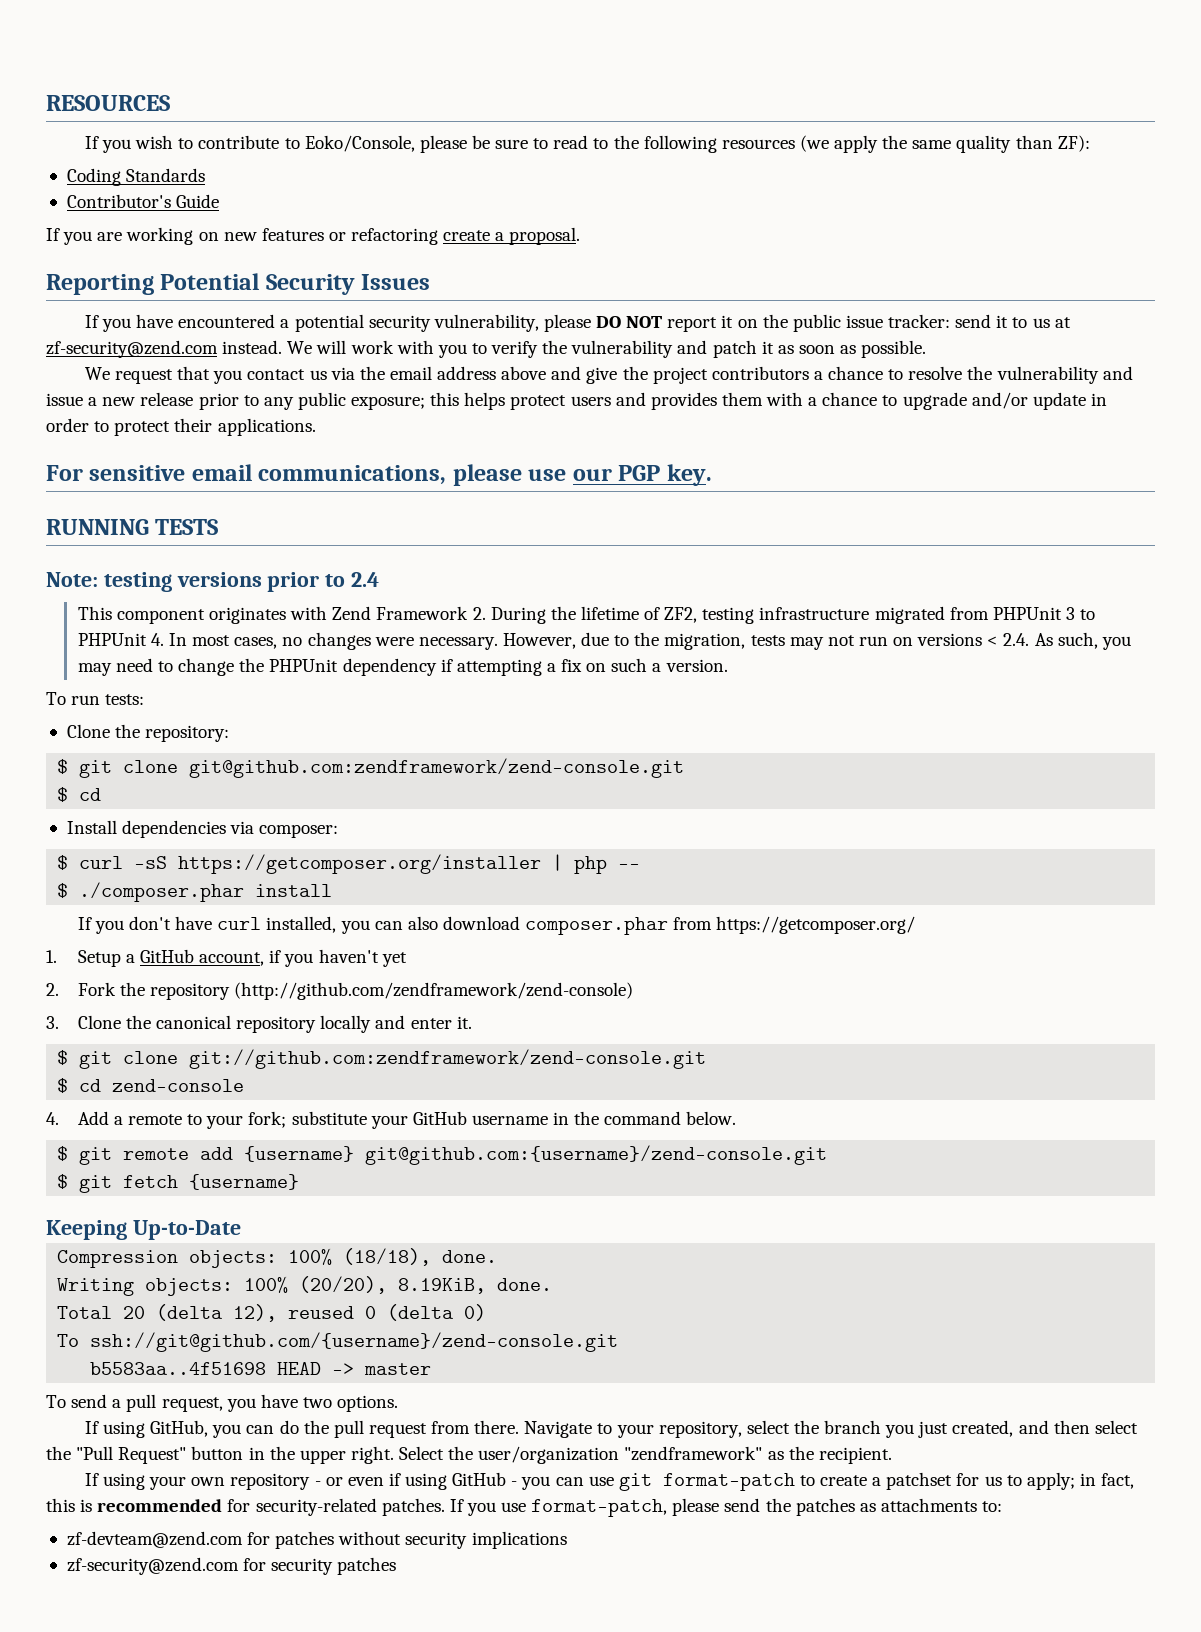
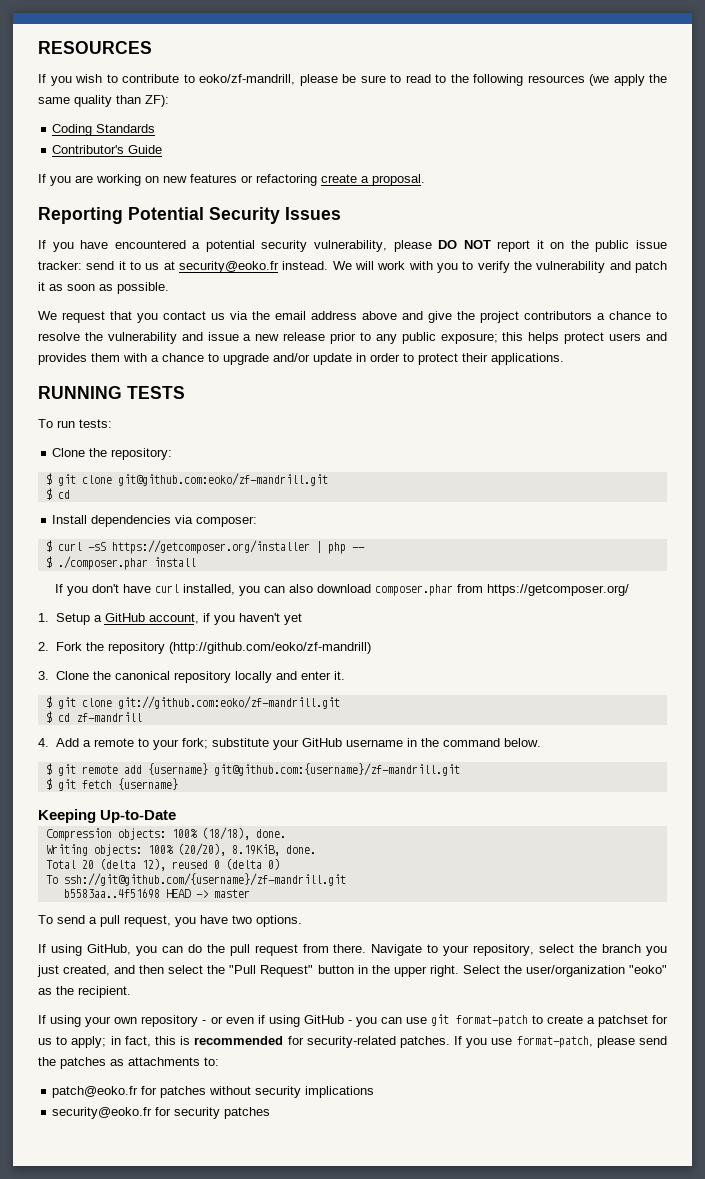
- If you wish to contribute to Eoko/Console, please be sure to read to the following resources (we apply the same quality than ZF):
+ If you wish to contribute to eoko/zf-mandrill, please be sure to read to the following resources (we apply the same quality than ZF):
- If you have encountered a potential security vulnerability, please DO NOT report it on the public issue tracker: send it to us at zf-security@zend.com instead.
+ If you have encountered a potential security vulnerability, please DO NOT report it on the public issue tracker: send it to us at security@eoko.fr instead.
- For sensitive email communications, please use our PGP key.
  RUNNING TESTS
- Note: testing versions prior to 2.4
- This component originates with Zend Framework 2. During the lifetime of ZF2, testing infrastructure migrated from PHPUnit 3 to PHPUnit 4. In most cases, no changes were necessary. However, due to the migration, tests may not run on versions < 2.4. As such, you may need to change the PHPUnit dependency if attempting a fix on such a version.
- $ git clone git@github.com:zendframework/zend-console.git
+ $ git clone git@github.com:eoko/zf-mandrill.git
- 2. Fork the repository (http://github.com/zendframework/zend-console)
+ 2. Fork the repository (http://github.com/eoko/zf-mandrill)
- $ git clone git://github.com:zendframework/zend-console.git
- $ cd zend-console
+ $ git clone git://github.com:eoko/zf-mandrill.git
+ $ cd zf-mandrill
- $ git remote add {username} git@github.com:{username}/zend-console.git
+ $ git remote add {username} git@github.com:{username}/zf-mandrill.git
- To ssh://git@github.com/{username}/zend-console.git
+ To ssh://git@github.com/{username}/zf-mandrill.git
- Select the user/organization "zendframework" as the recipient.
+ Select the user/organization "eoko" as the recipient.
- zf-devteam@zend.com for patches without security implications
+ patch@eoko.fr for patches without security implications
- zf-security@zend.com for security patches
+ security@eoko.fr for security patches

